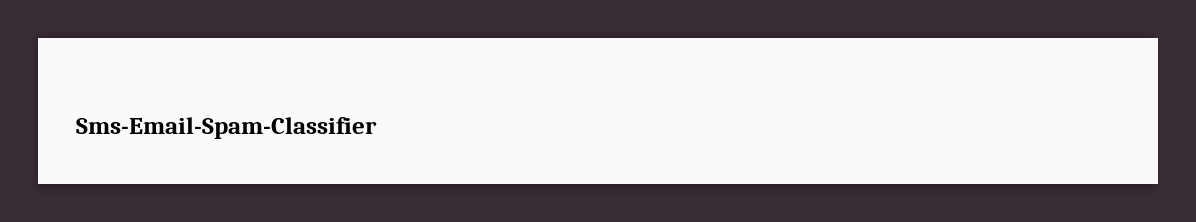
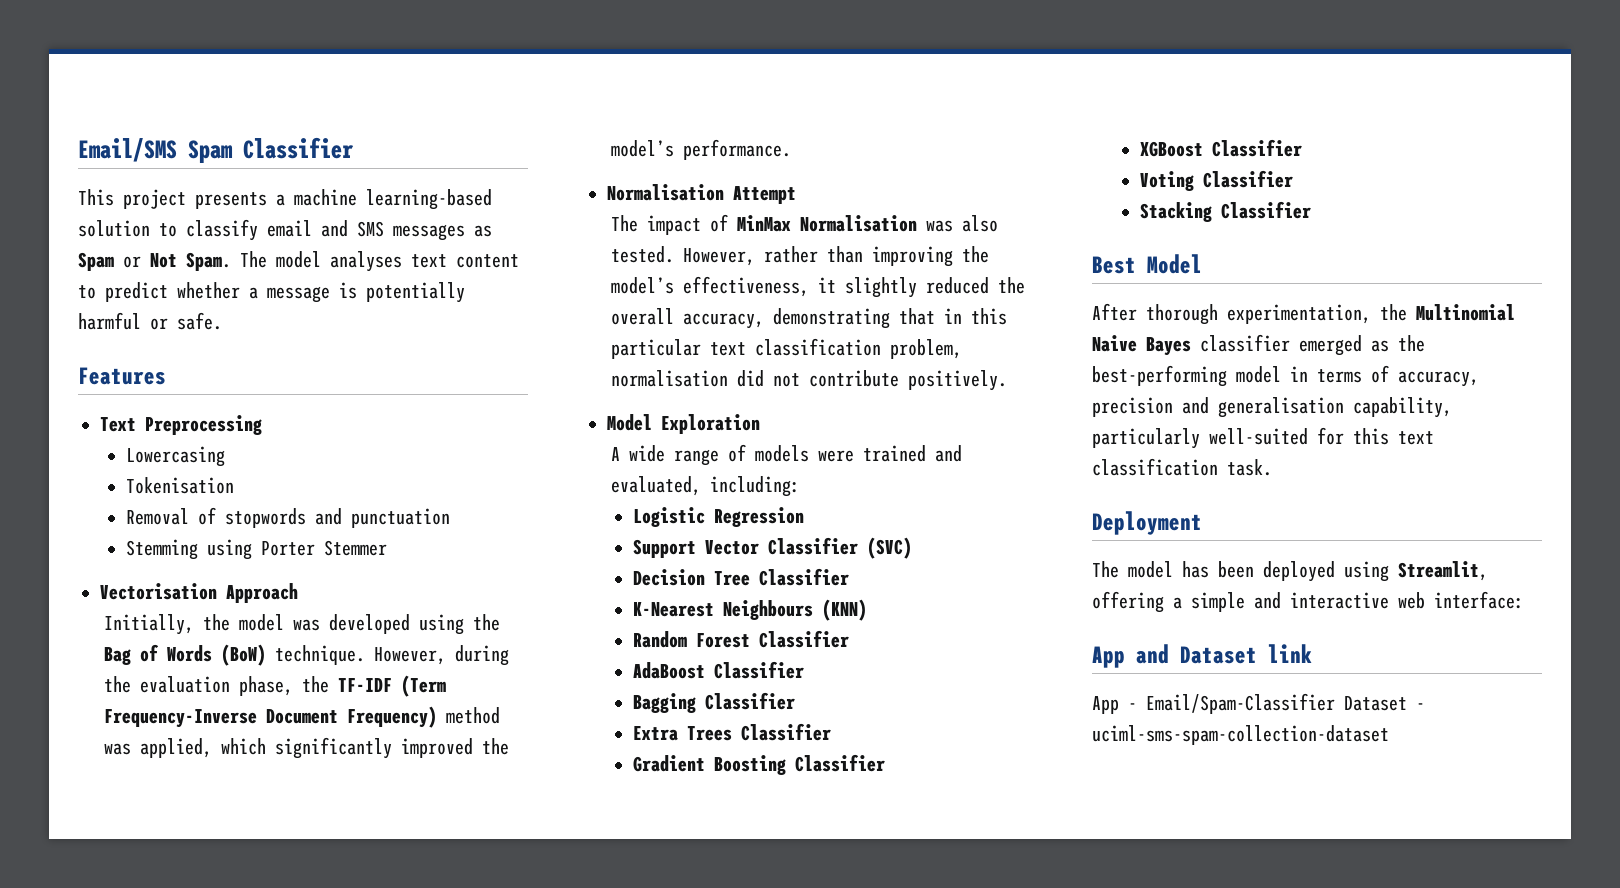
- Sms-Email-Spam-Classifier
+ Email/SMS Spam Classifier
+ This project presents a machine learning-based solution to classify email and SMS messages as Spam or Not Spam. The model analyses text content to predict whether a message is potentially harmful or safe.
+ Features
+ Text Preprocessing
+ Lowercasing
+ Tokenisation
+ Removal of stopwords and punctuation
+ Stemming using Porter Stemmer
+ Vectorisation Approach
+ Initially, the model was developed using the Bag of Words (BoW) technique. However, during the evaluation phase, the TF-IDF (Term Frequency-Inverse Document Frequency) method was applied, which significantly improved the model’s performance.
+ Normalisation Attempt
+ The impact of MinMax Normalisation was also tested. However, rather than improving the model’s effectiveness, it slightly reduced the overall accuracy, demonstrating that in this particular text classification problem, normalisation did not contribute positively.
+ Model Exploration
+ A wide range of models were trained and evaluated, including:
+ Logistic Regression
+ Support Vector Classifier (SVC)
+ Decision Tree Classifier
+ K-Nearest Neighbours (KNN)
+ Random Forest Classifier
+ AdaBoost Classifier
+ Bagging Classifier
+ Extra Trees Classifier
+ Gradient Boosting Classifier
+ XGBoost Classifier
+ Voting Classifier
+ Stacking Classifier
+ Best Model
+ After thorough experimentation, the Multinomial Naive Bayes classifier emerged as the best-performing model in terms of accuracy, precision and generalisation capability, particularly well-suited for this text classification task.
+ Deployment
+ The model has been deployed using Streamlit, offering a simple and interactive web interface:
+ App and Dataset link
+ App - Email/Spam-Classifier Dataset - uciml-sms-spam-collection-dataset

